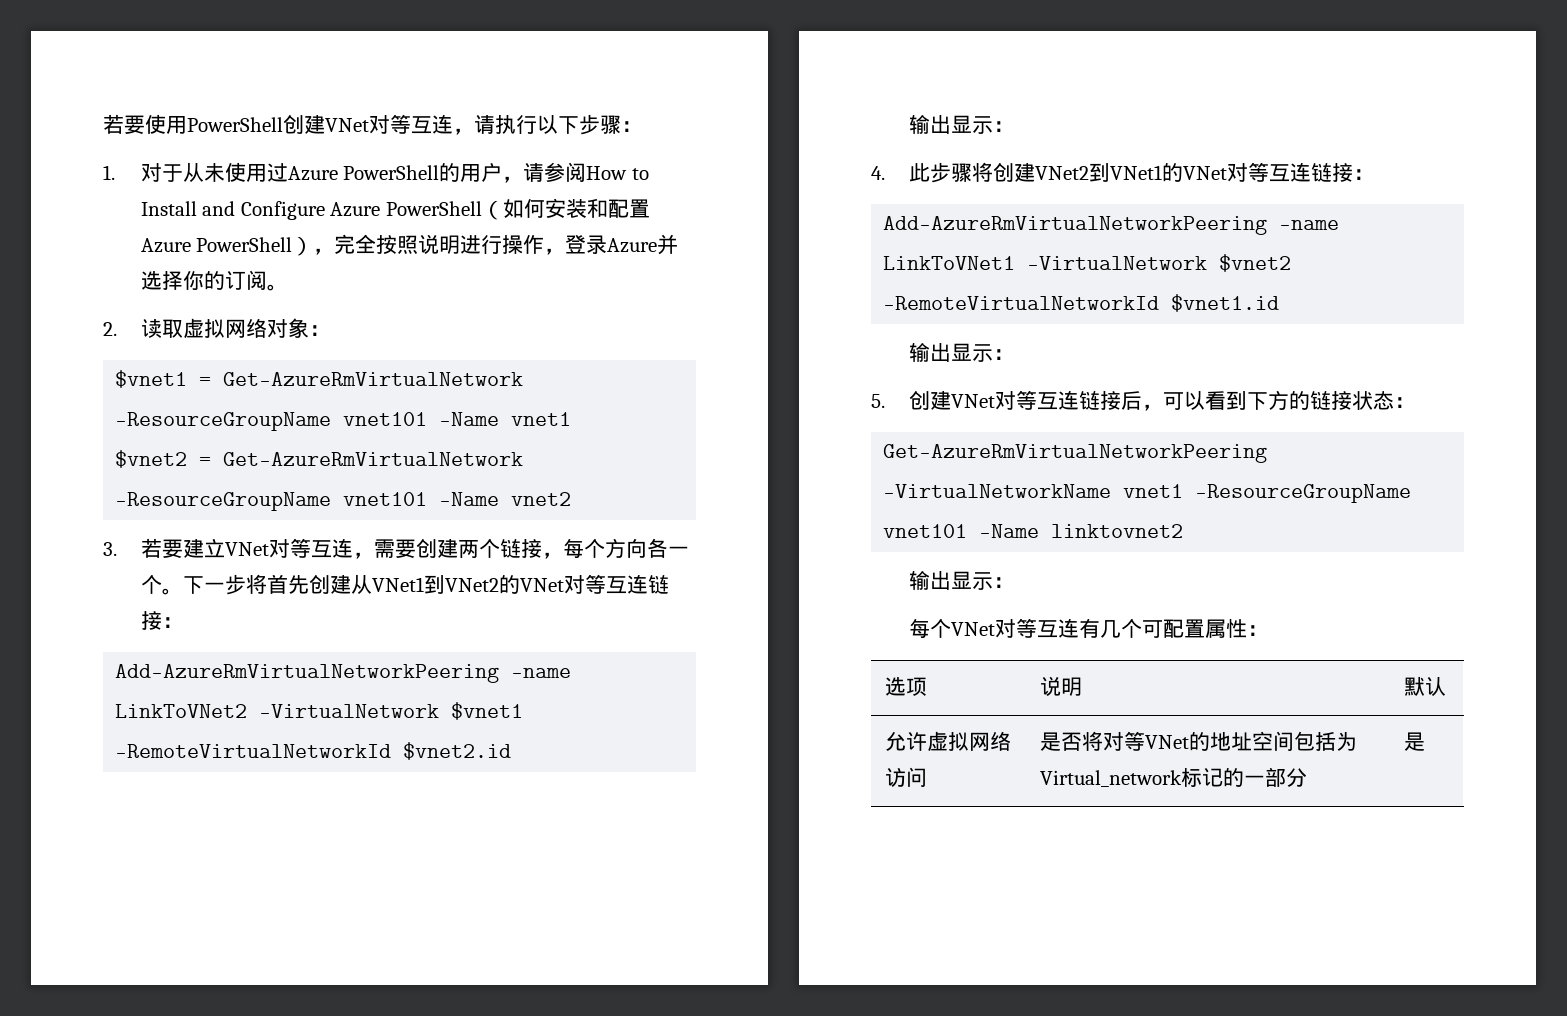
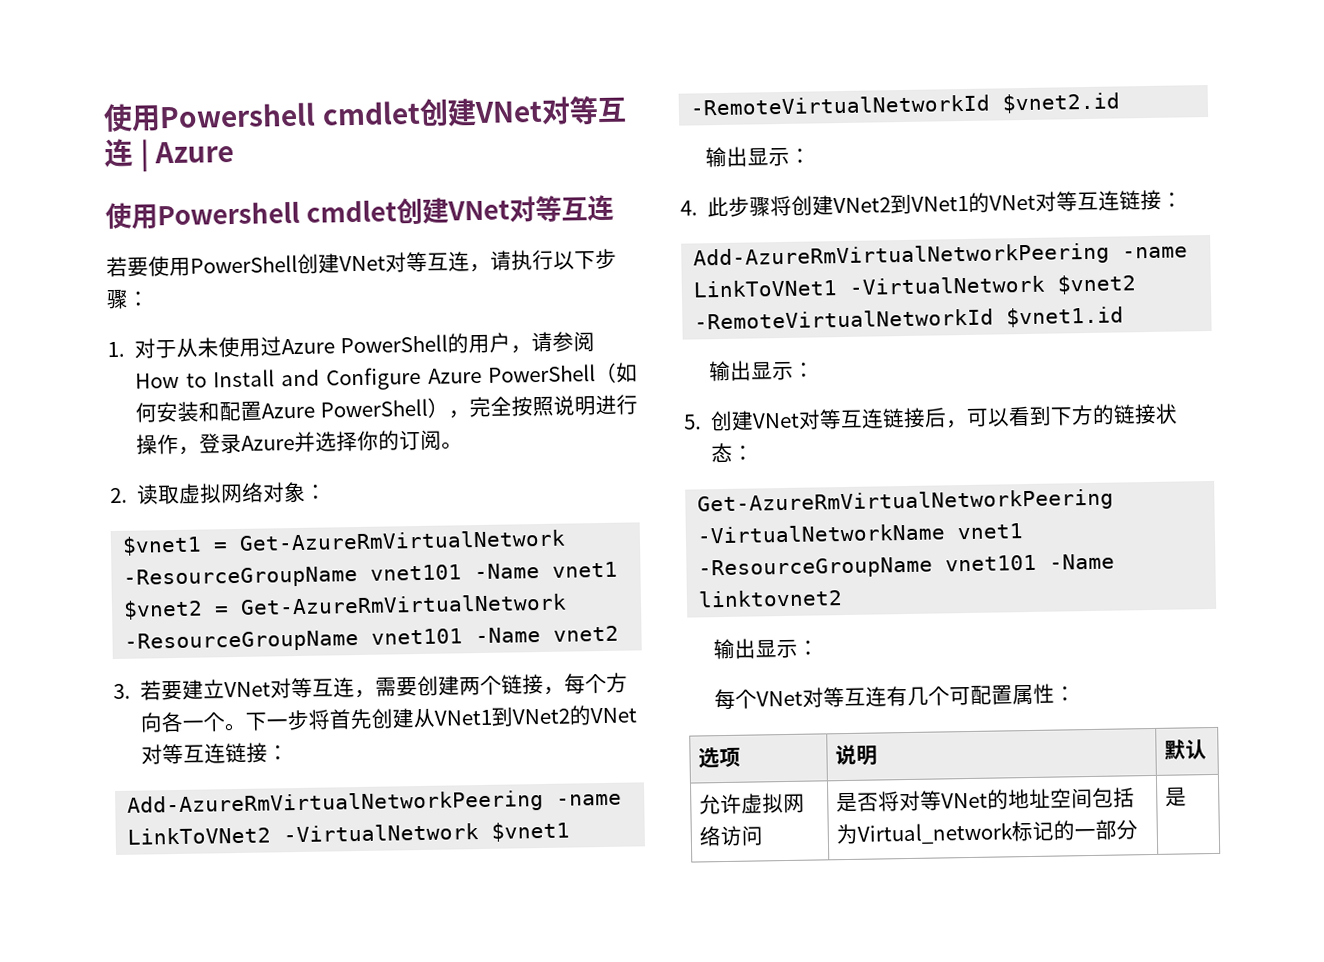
+ 使用Powershell cmdlet创建VNet对等互连 | Azure
+ 使用Powershell cmdlet创建VNet对等互连

